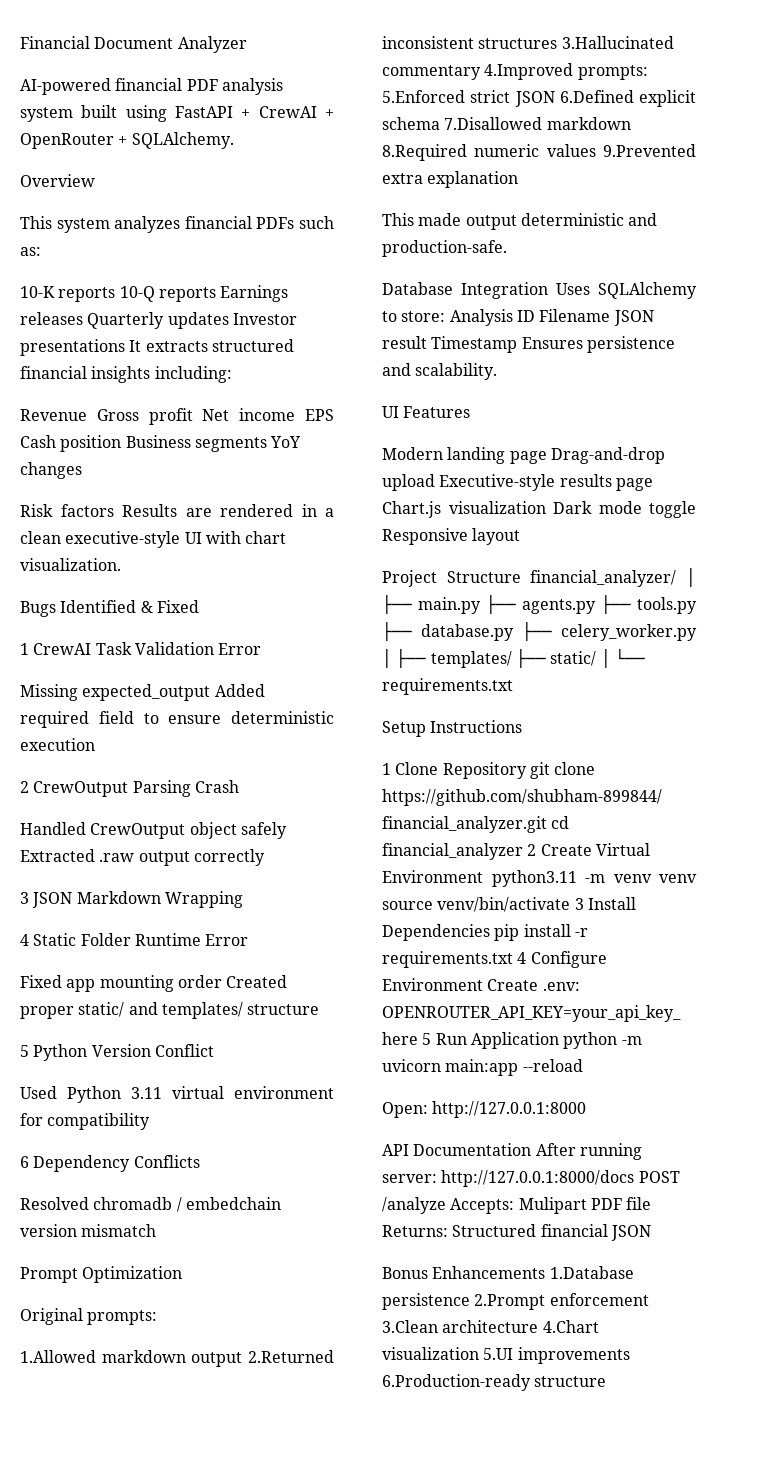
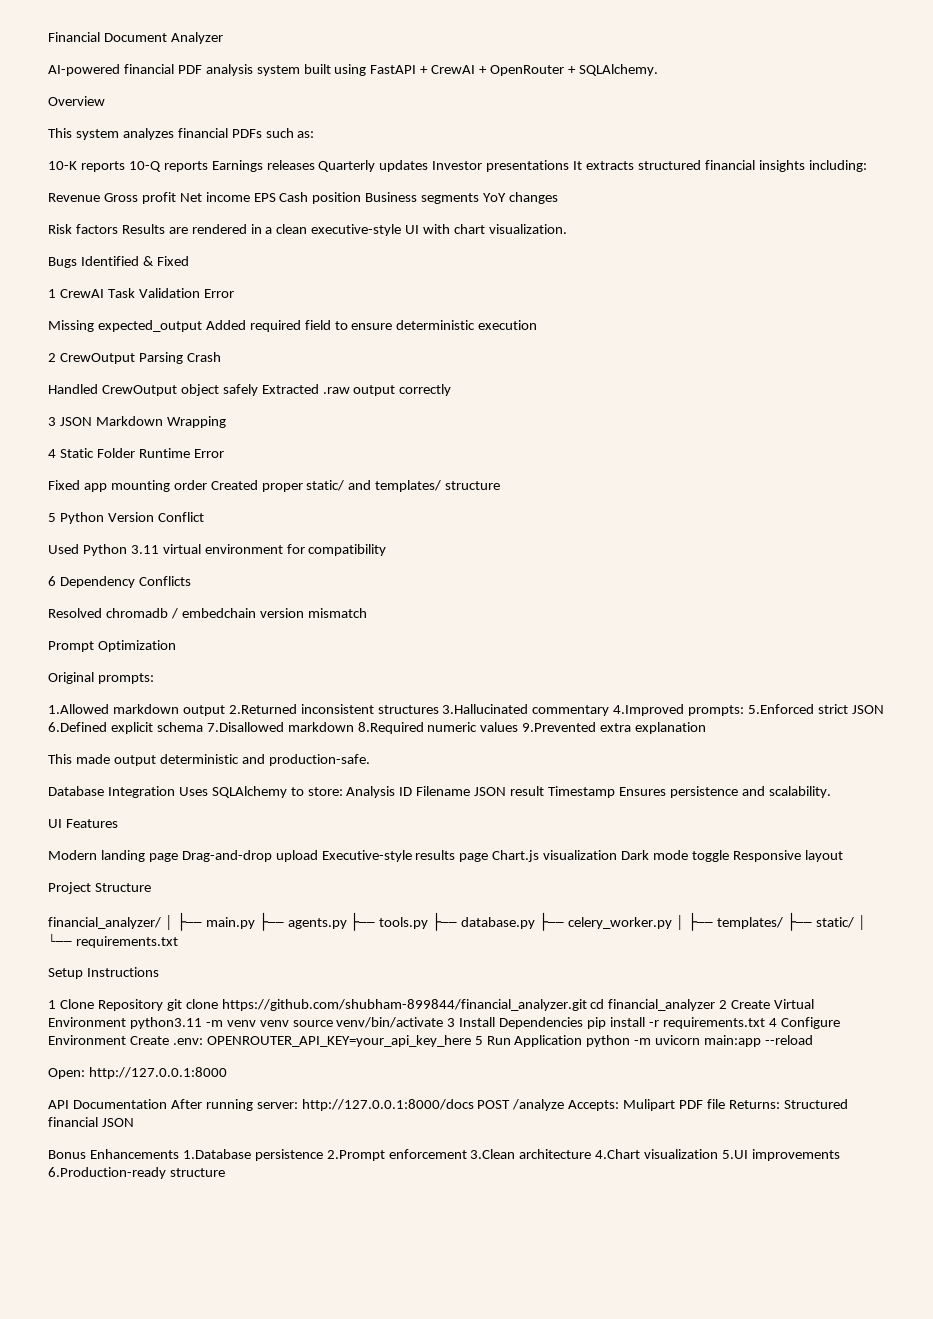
- Project Structure financial_analyzer/ │ ├── main.py ├── agents.py ├── tools.py ├── database.py ├── celery_worker.py │ ├── templates/ ├── static/ │ └── requirements.txt
+ Project Structure
+ financial_analyzer/ │ ├── main.py ├── agents.py ├── tools.py ├── database.py ├── celery_worker.py │ ├── templates/ ├── static/ │ └── requirements.txt

